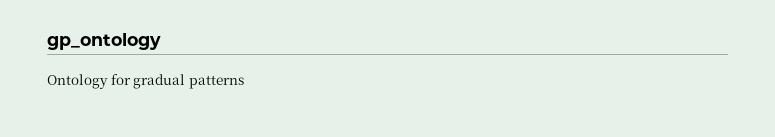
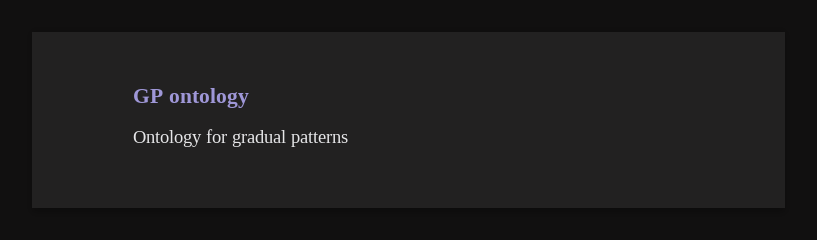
- gp_ontology
+ GP ontology

